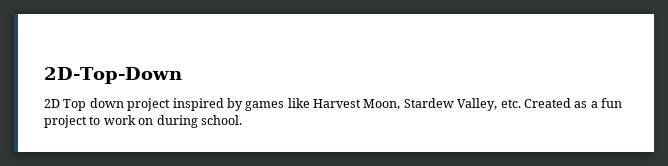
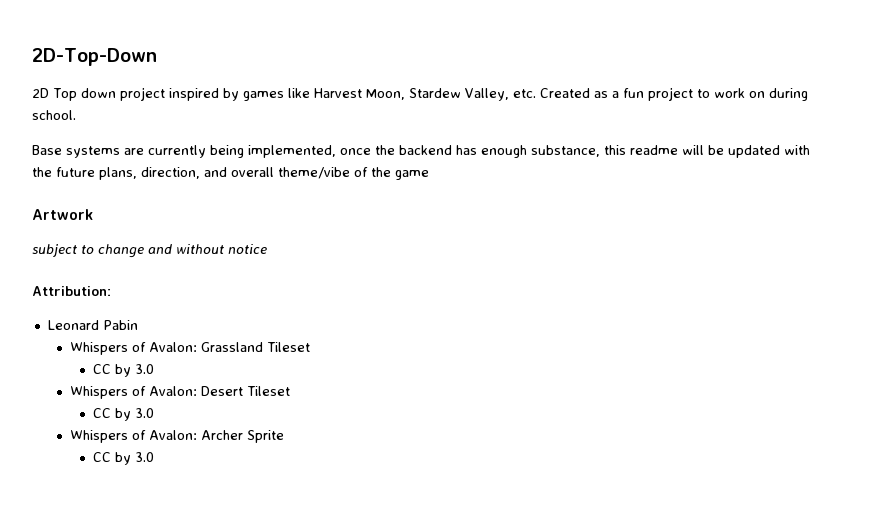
+ Base systems are currently being implemented, once the backend has enough substance, this readme will be updated with the future plans, direction, and overall theme/vibe of the game
+ Artwork
+ subject to change and without notice
+ Attribution:
+ Leonard Pabin
+ Whispers of Avalon: Grassland Tileset
+ CC by 3.0
+ Whispers of Avalon: Desert Tileset
+ CC by 3.0
+ Whispers of Avalon: Archer Sprite
+ CC by 3.0

